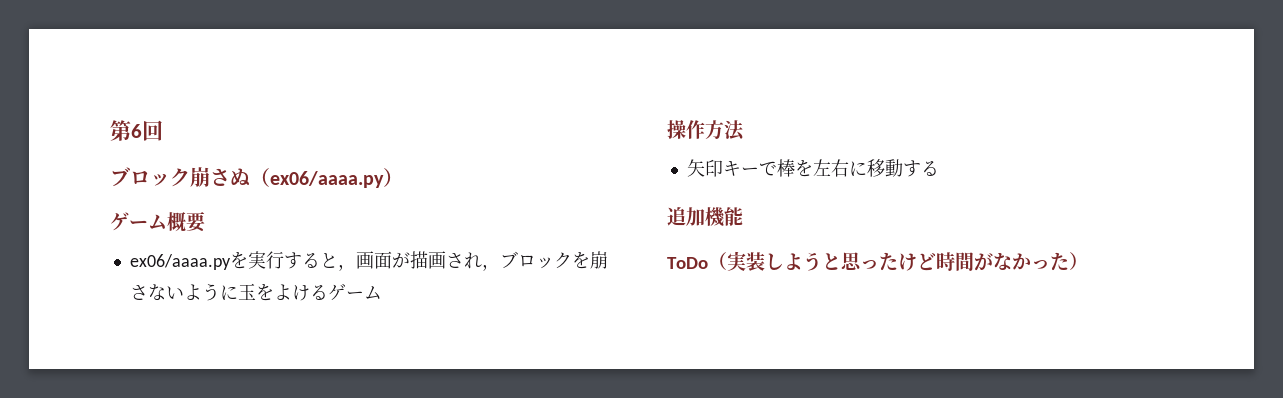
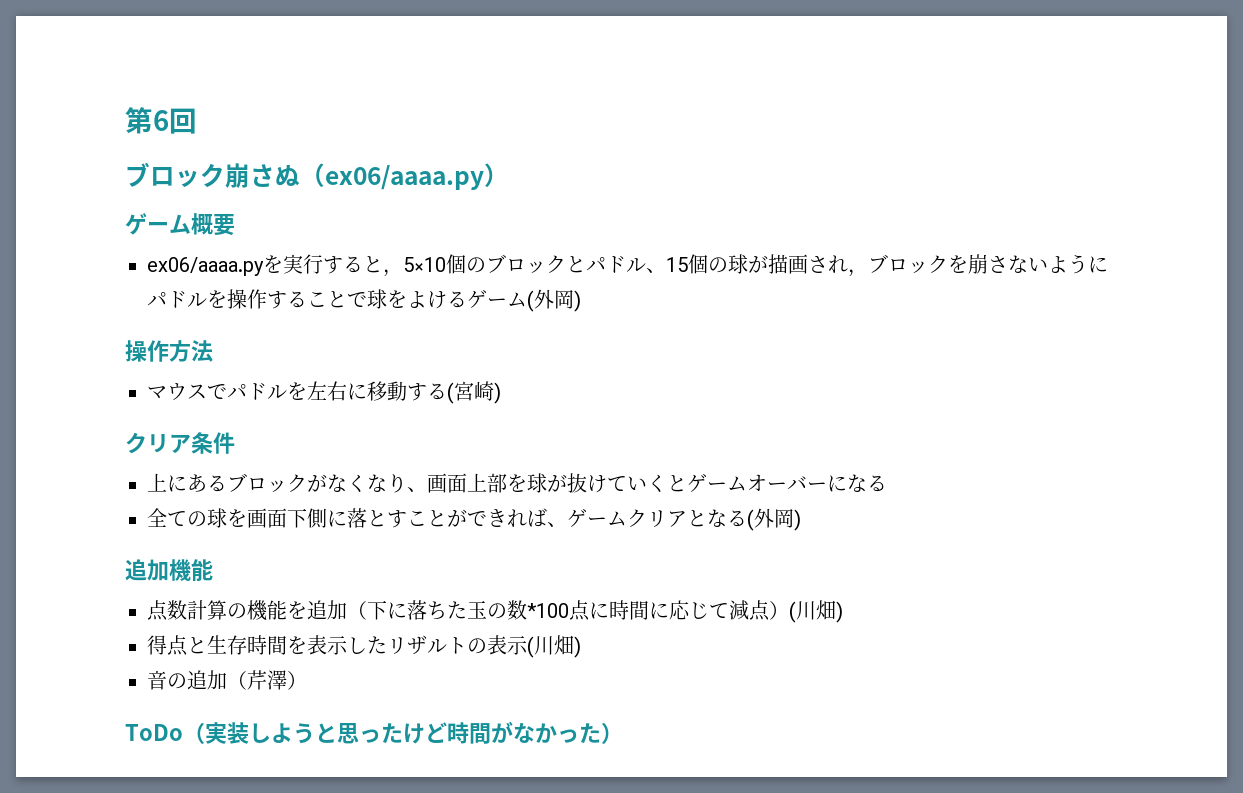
- ex06/aaaa.pyを実行すると，画面が描画され，ブロックを崩さないように玉をよけるゲーム
+ ex06/aaaa.pyを実行すると，5×10個のブロックとパドル、15個の球が描画され，ブロックを崩さないようにパドルを操作することで球をよけるゲーム(外岡)
- 矢印キーで棒を左右に移動する
+ マウスでパドルを左右に移動する(宮崎)
+ クリア条件
+ 上にあるブロックがなくなり、画面上部を球が抜けていくとゲームオーバーになる
+ 全ての球を画面下側に落とすことができれば、ゲームクリアとなる(外岡)
  追加機能
+ 点数計算の機能を追加（下に落ちた玉の数*100点に時間に応じて減点）(川畑)
+ 得点と生存時間を表示したリザルトの表示(川畑)
+ 音の追加（芹澤）

